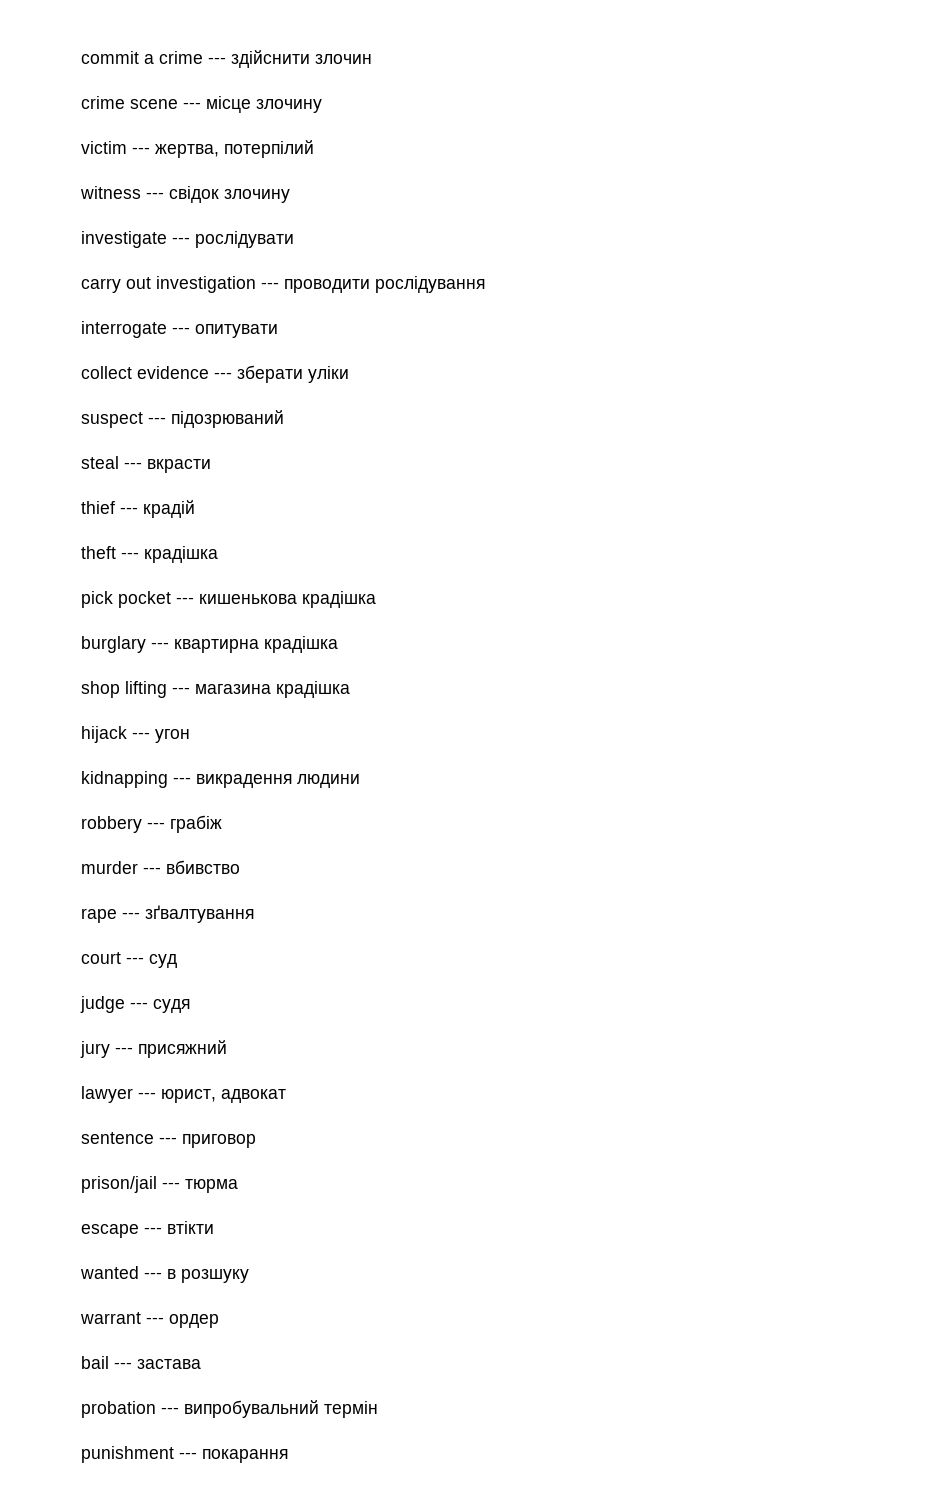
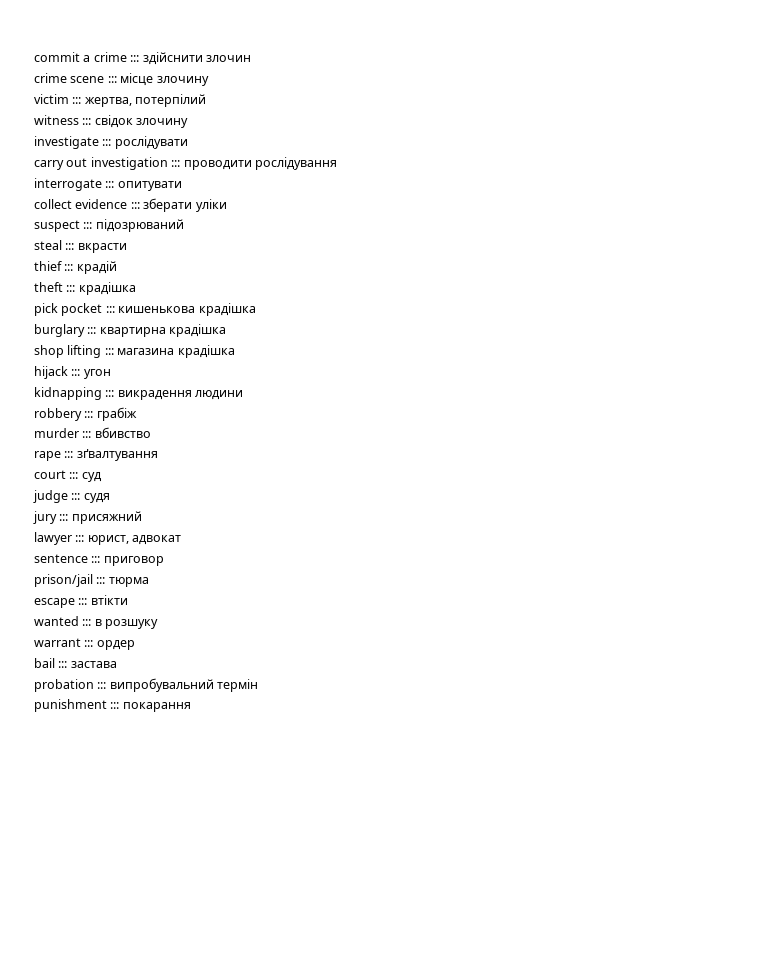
- commit a crime --- здійснити злочин
+ commit a crime ::: здійснити злочин
- crime scene --- місце злочину
+ crime scene ::: місце злочину
- victim --- жертва, потерпілий
+ victim ::: жертва, потерпілий
- witness --- свідок злочину
+ witness ::: свідок злочину
- investigate --- рослідувати
+ investigate ::: рослідувати
- carry out investigation --- проводити рослідування
+ carry out investigation ::: проводити рослідування
- interrogate --- опитувати
+ interrogate ::: опитувати
- collect evidence --- зберати уліки
+ collect evidence ::: зберати уліки
- suspect --- підозрюваний
+ suspect ::: підозрюваний
- steal --- вкрасти
+ steal ::: вкрасти
- thief --- крадій
+ thief ::: крадій
- theft --- крадішка
+ theft ::: крадішка
- pick pocket --- кишенькова крадішка
+ pick pocket ::: кишенькова крадішка
- burglary --- квартирна крадішка
+ burglary ::: квартирна крадішка
- shop lifting --- магазина крадішка
+ shop lifting ::: магазина крадішка
- hijack --- угон
+ hijack ::: угон
- kidnapping --- викрадення людини
+ kidnapping ::: викрадення людини
- robbery --- грабіж
+ robbery ::: грабіж
- murder --- вбивство
+ murder ::: вбивство
- rape --- зґвалтування
+ rape ::: зґвалтування
- court --- суд
+ court ::: суд
- judge --- судя
+ judge ::: судя
- jury --- присяжний
+ jury ::: присяжний
- lawyer --- юрист, адвокат
+ lawyer ::: юрист, адвокат
- sentence --- приговор
+ sentence ::: приговор
- prison/jail --- тюрма
+ prison/jail ::: тюрма
- escape --- втікти
+ escape ::: втікти
- wanted --- в розшуку
+ wanted ::: в розшуку
- warrant --- ордер
+ warrant ::: ордер
- bail --- застава
+ bail ::: застава
- probation --- випробувальний термін
+ probation ::: випробувальний термін
- punishment --- покарання
+ punishment ::: покарання

